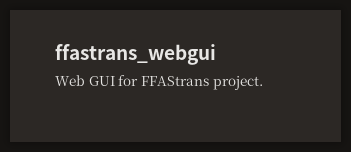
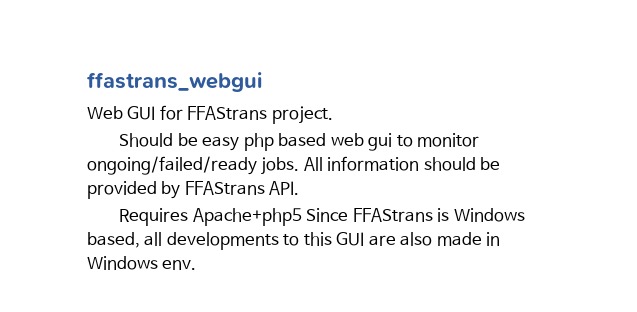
+ Should be easy php based web gui to monitor ongoing/failed/ready jobs. All information should be provided by FFAStrans API.
+ Requires Apache+php5 Since FFAStrans is Windows based, all developments to this GUI are also made in Windows env.

